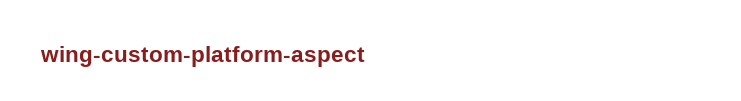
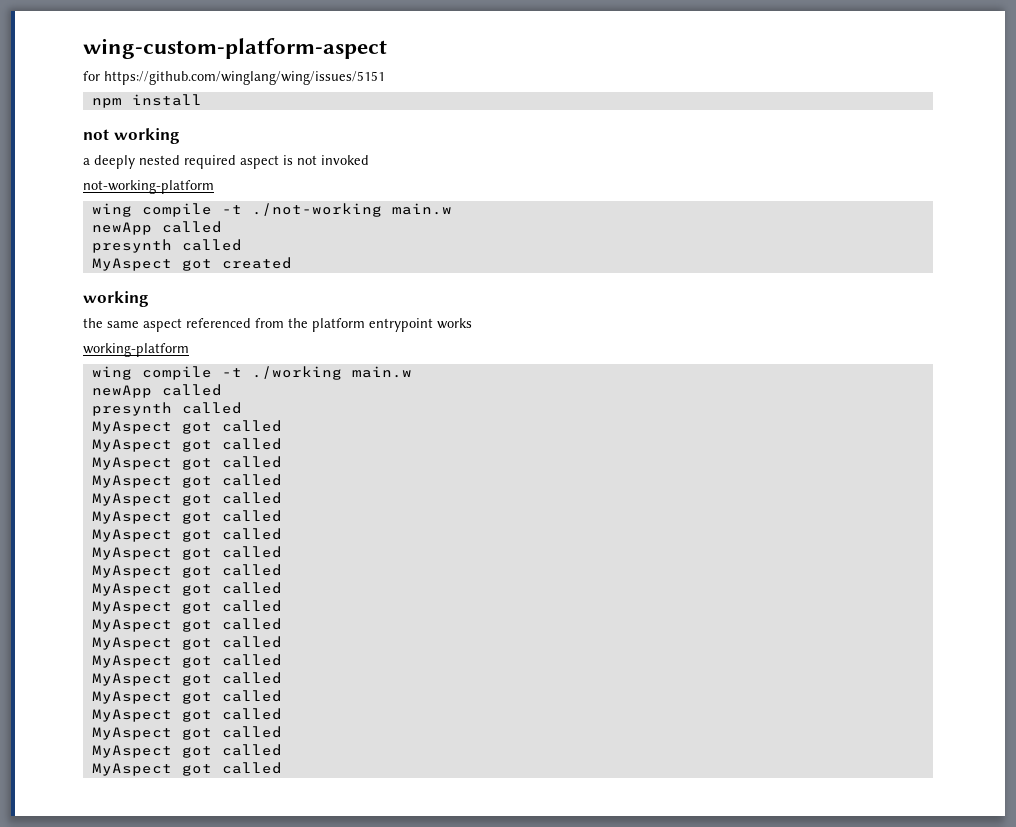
+ for https://github.com/winglang/wing/issues/5151
+ npm install
+ not working
+ a deeply nested required aspect is not invoked
+ not-working-platform
+ wing compile -t ./not-working main.w
+ newApp called
+ presynth called
+ MyAspect got created
+ working
+ the same aspect referenced from the platform entrypoint works
+ working-platform
+ wing compile -t ./working main.w
+ newApp called
+ presynth called
+ MyAspect got called
+ MyAspect got called
+ MyAspect got called
+ MyAspect got called
+ MyAspect got called
+ MyAspect got called
+ MyAspect got called
+ MyAspect got called
+ MyAspect got called
+ MyAspect got called
+ MyAspect got called
+ MyAspect got called
+ MyAspect got called
+ MyAspect got called
+ MyAspect got called
+ MyAspect got called
+ MyAspect got called
+ MyAspect got called
+ MyAspect got called
+ MyAspect got called

